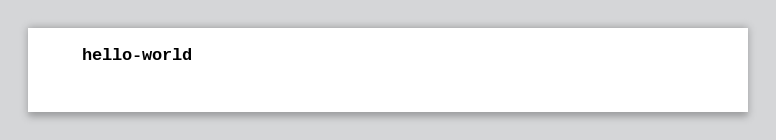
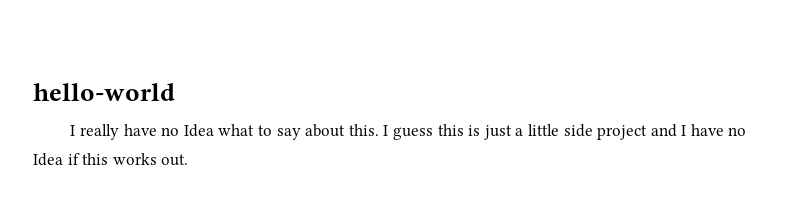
+ I really have no Idea what to say about this. I guess this is just a little side project and I have no Idea if this works out.

